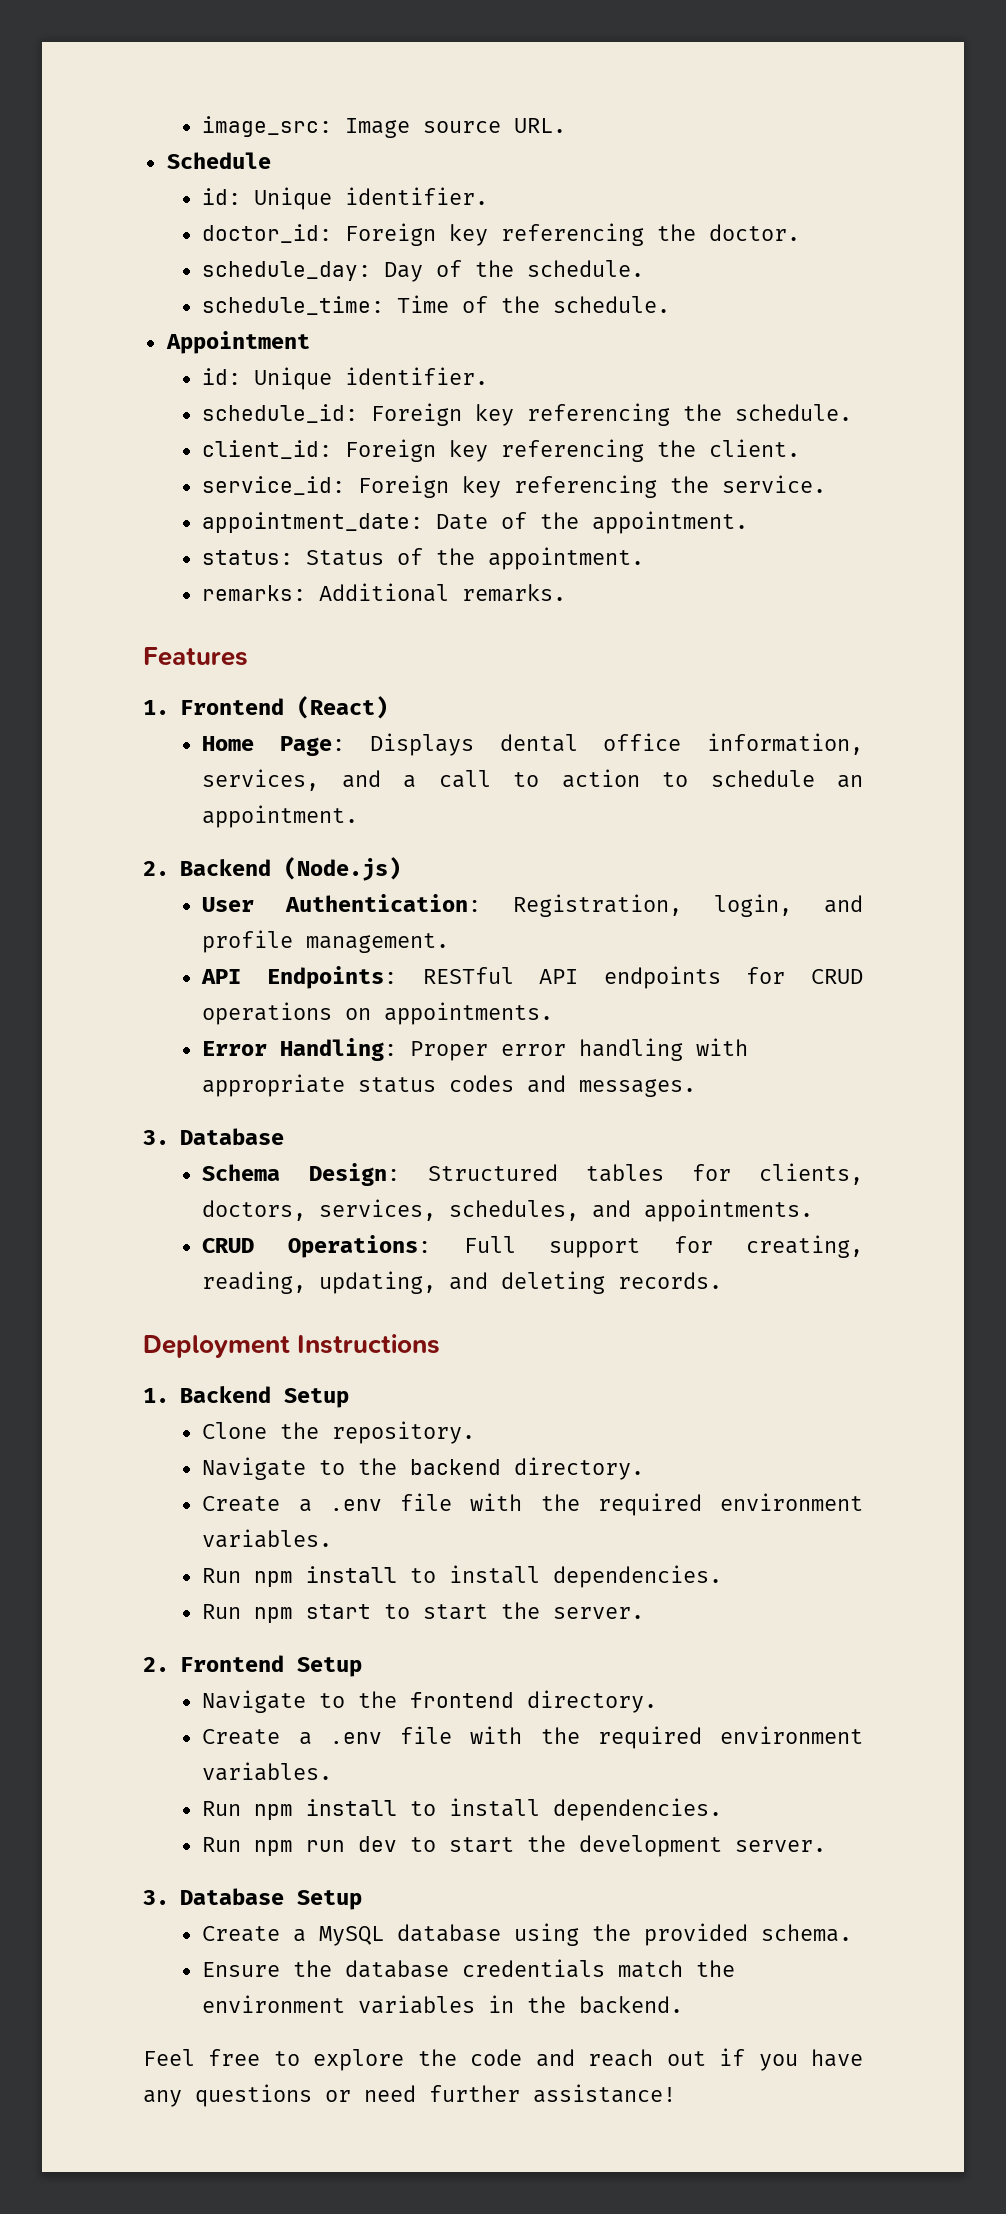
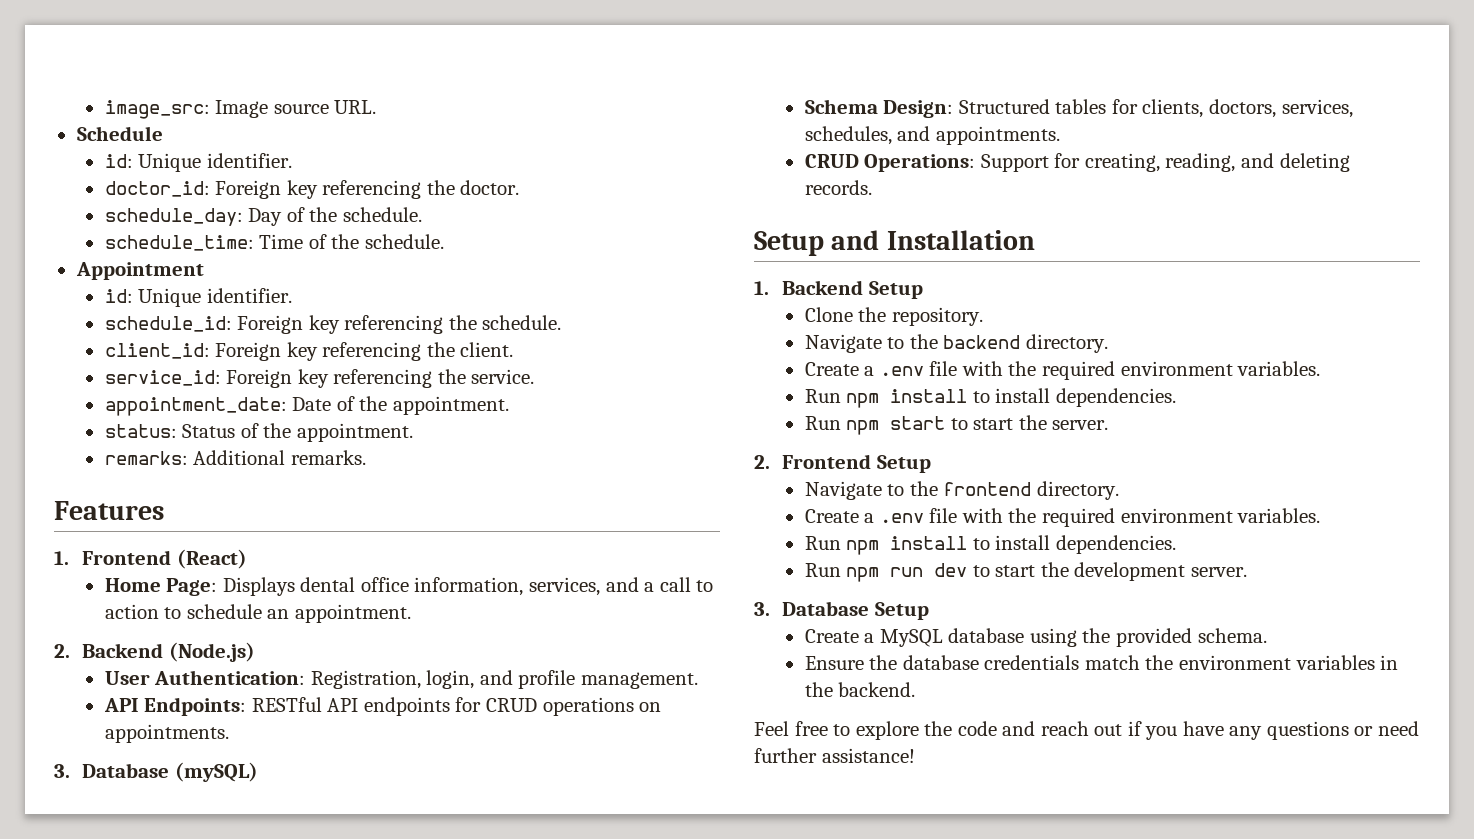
- Error Handling: Proper error handling with appropriate status codes and messages.
- 3. Database
+ 3. Database (mySQL)
- CRUD Operations: Full support for creating, reading, updating, and deleting records.
+ CRUD Operations: Support for creating, reading, and deleting records.
- Deployment Instructions
+ Setup and Installation

